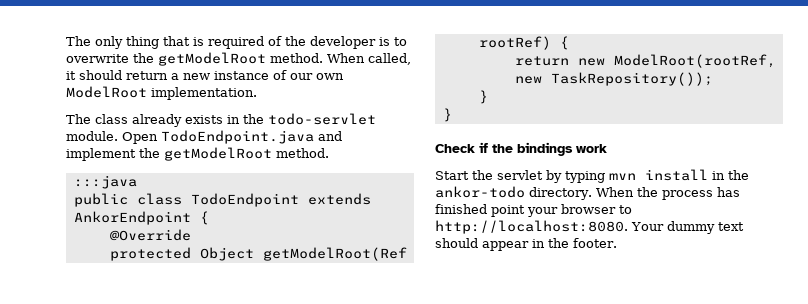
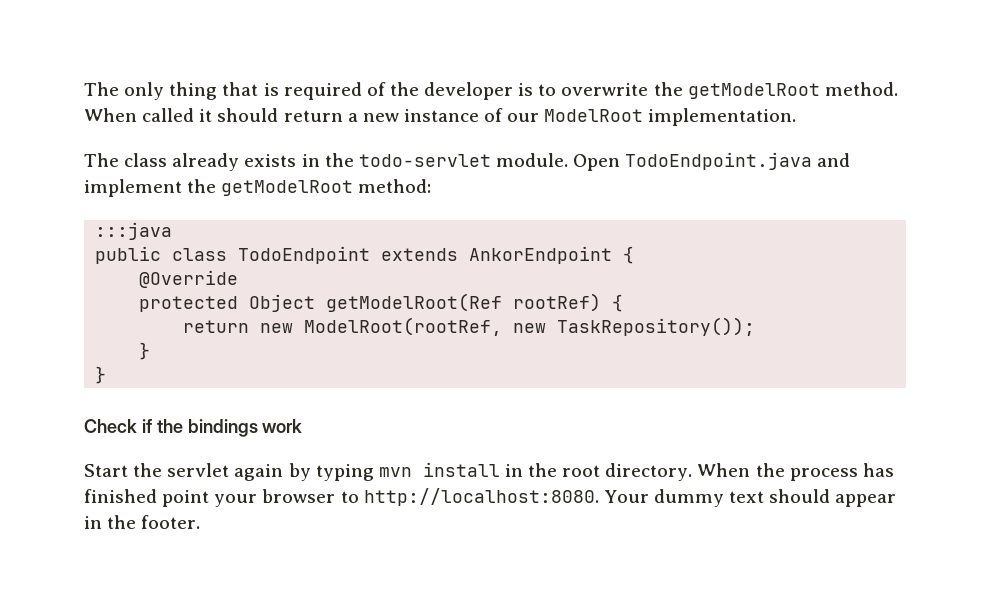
- When called, it should return a new instance of our own ModelRoot implementation.
+ When called it should return a new instance of our ModelRoot implementation.
- Open TodoEndpoint.java and implement the getModelRoot method.
+ Open TodoEndpoint.java and implement the getModelRoot method:
- Start the servlet by typing mvn install in the ankor-todo directory.
+ Start the servlet again by typing mvn install in the root directory.

